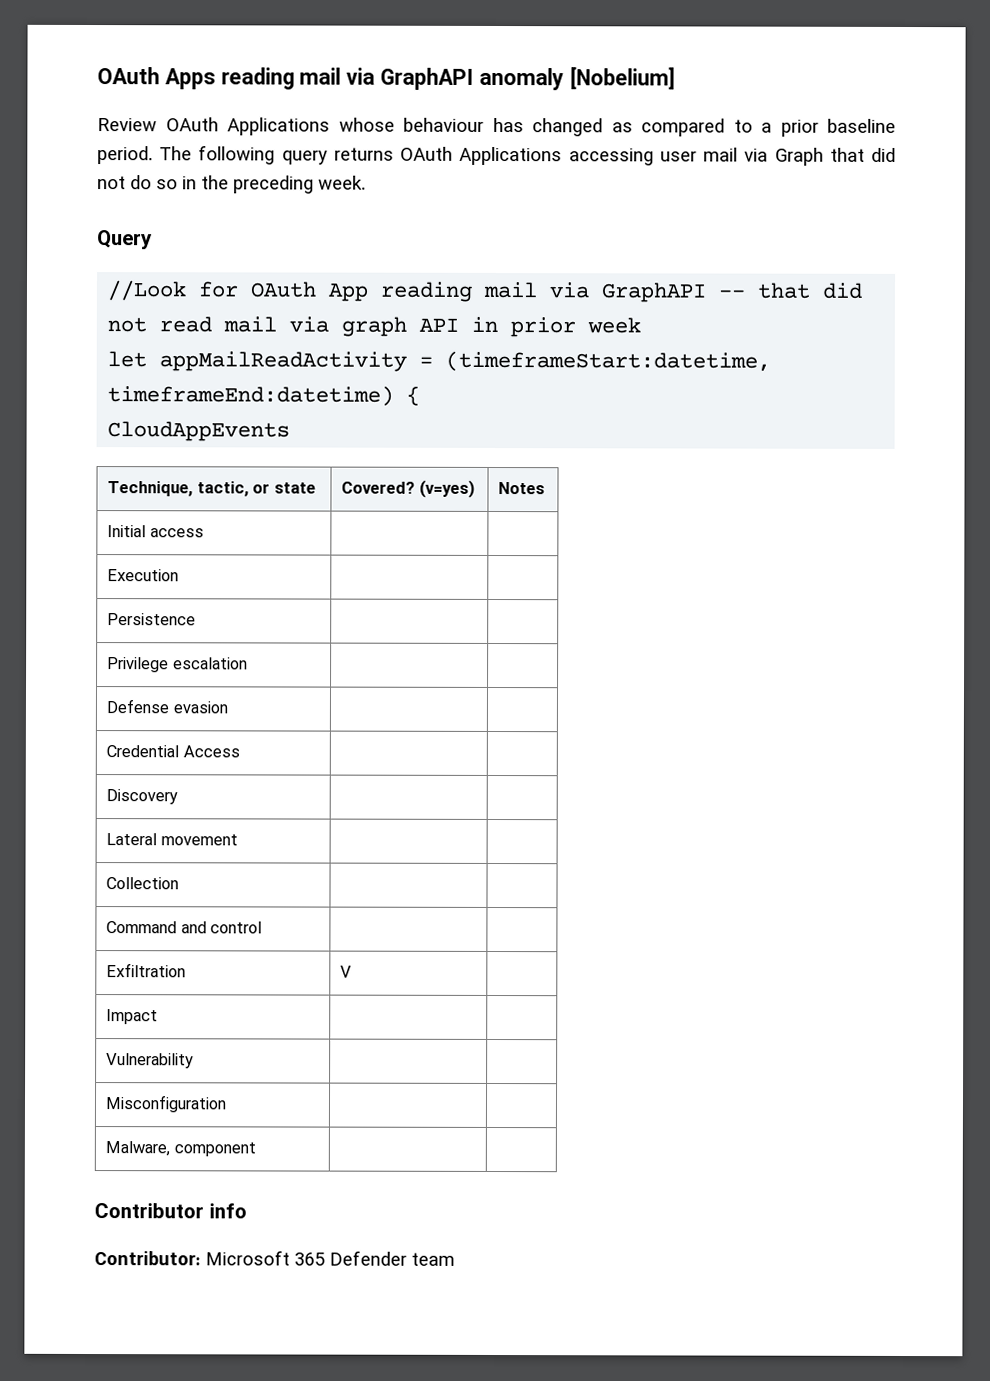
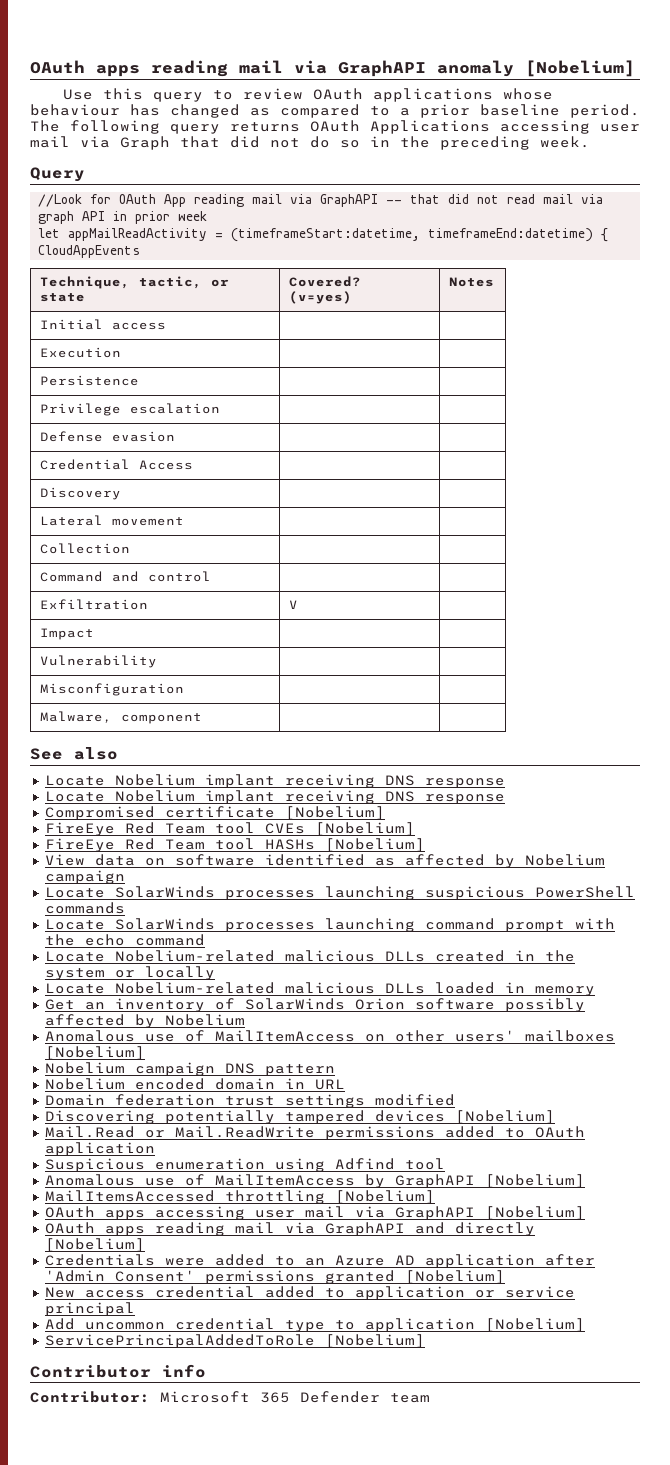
- OAuth Apps reading mail via GraphAPI anomaly [Nobelium]
+ OAuth apps reading mail via GraphAPI anomaly [Nobelium]
- Review OAuth Applications whose behaviour has changed as compared to a prior baseline period.
+ Use this query to review OAuth applications whose behaviour has changed as compared to a prior baseline period.
+ See also
+ Locate Nobelium implant receiving DNS response
+ Locate Nobelium implant receiving DNS response
+ Compromised certificate [Nobelium]
+ FireEye Red Team tool CVEs [Nobelium]
+ FireEye Red Team tool HASHs [Nobelium]
+ View data on software identified as affected by Nobelium campaign
+ Locate SolarWinds processes launching suspicious PowerShell commands
+ Locate SolarWinds processes launching command prompt with the echo command
+ Locate Nobelium-related malicious DLLs created in the system or locally
+ Locate Nobelium-related malicious DLLs loaded in memory
+ Get an inventory of SolarWinds Orion software possibly affected by Nobelium
+ Anomalous use of MailItemAccess on other users' mailboxes [Nobelium]
+ Nobelium campaign DNS pattern
+ Nobelium encoded domain in URL
+ Domain federation trust settings modified
+ Discovering potentially tampered devices [Nobelium]
+ Mail.Read or Mail.ReadWrite permissions added to OAuth application
+ Suspicious enumeration using Adfind tool
+ Anomalous use of MailItemAccess by GraphAPI [Nobelium]
+ MailItemsAccessed throttling [Nobelium]
+ OAuth apps accessing user mail via GraphAPI [Nobelium]
+ OAuth apps reading mail via GraphAPI and directly [Nobelium]
+ Credentials were added to an Azure AD application after 'Admin Consent' permissions granted [Nobelium]
+ New access credential added to application or service principal
+ Add uncommon credential type to application [Nobelium]
+ ServicePrincipalAddedToRole [Nobelium]

